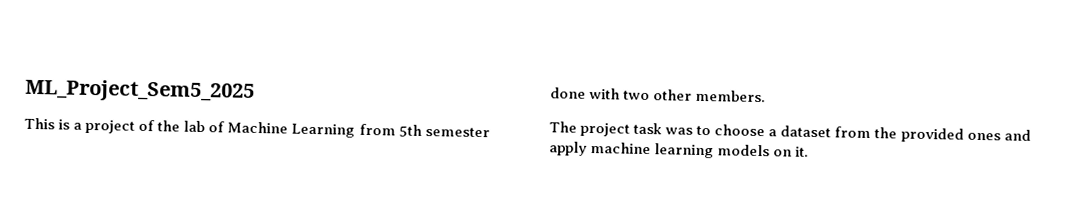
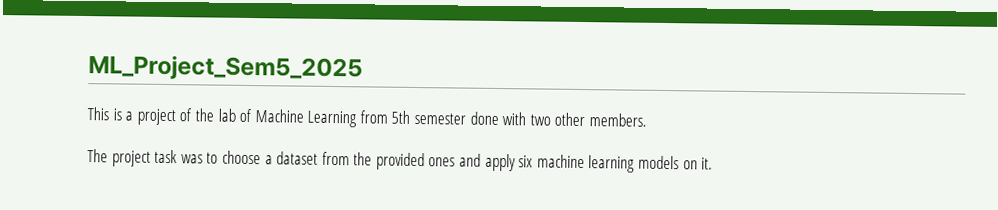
- The project task was to choose a dataset from the provided ones and apply machine learning models on it.
+ The project task was to choose a dataset from the provided ones and apply six machine learning models on it.

